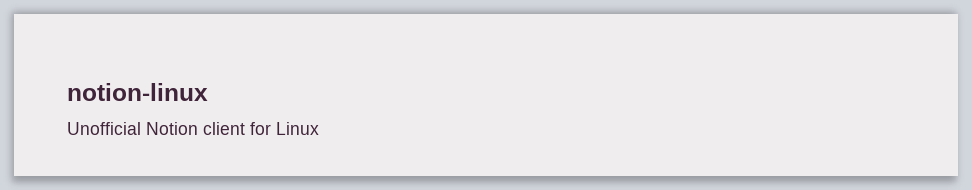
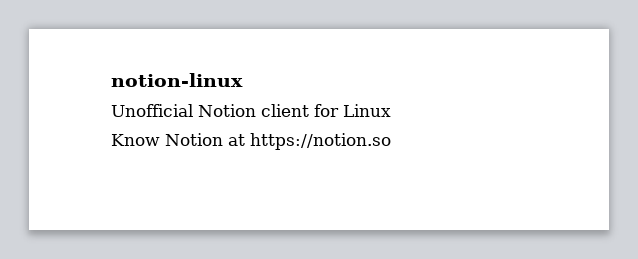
+ Know Notion at https://notion.so

